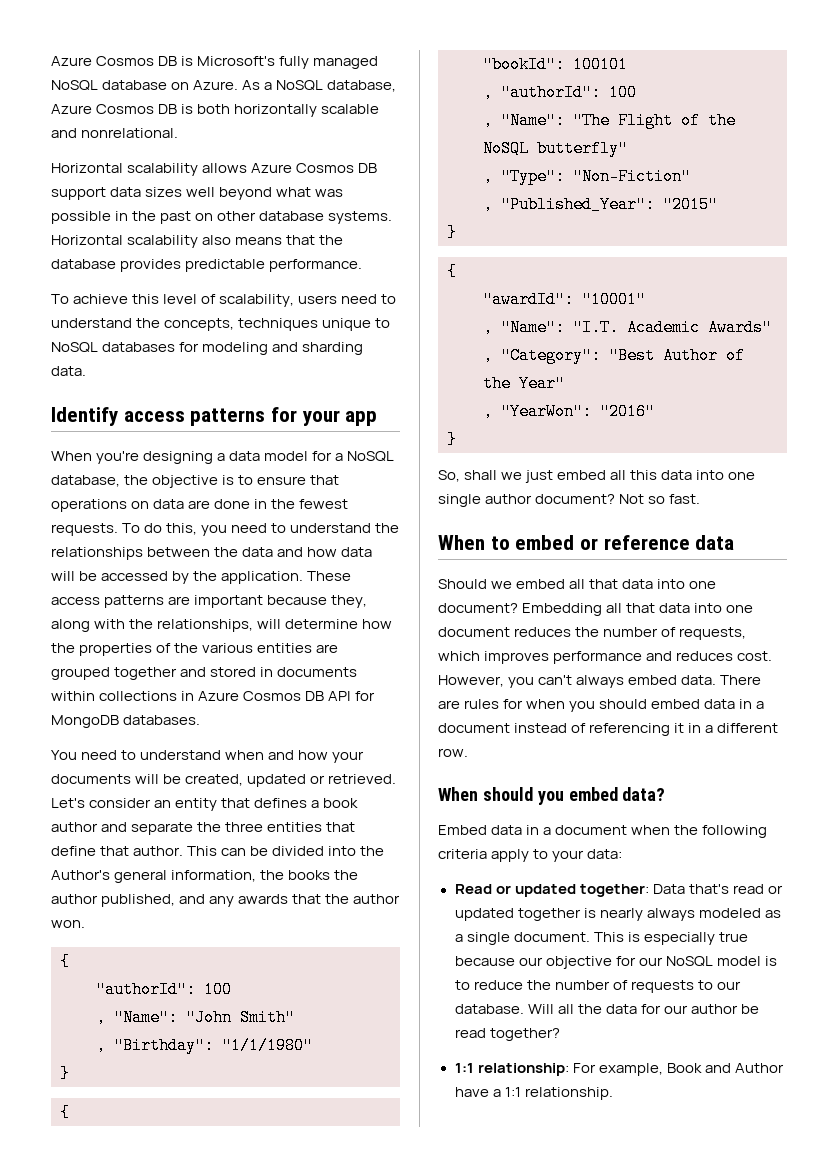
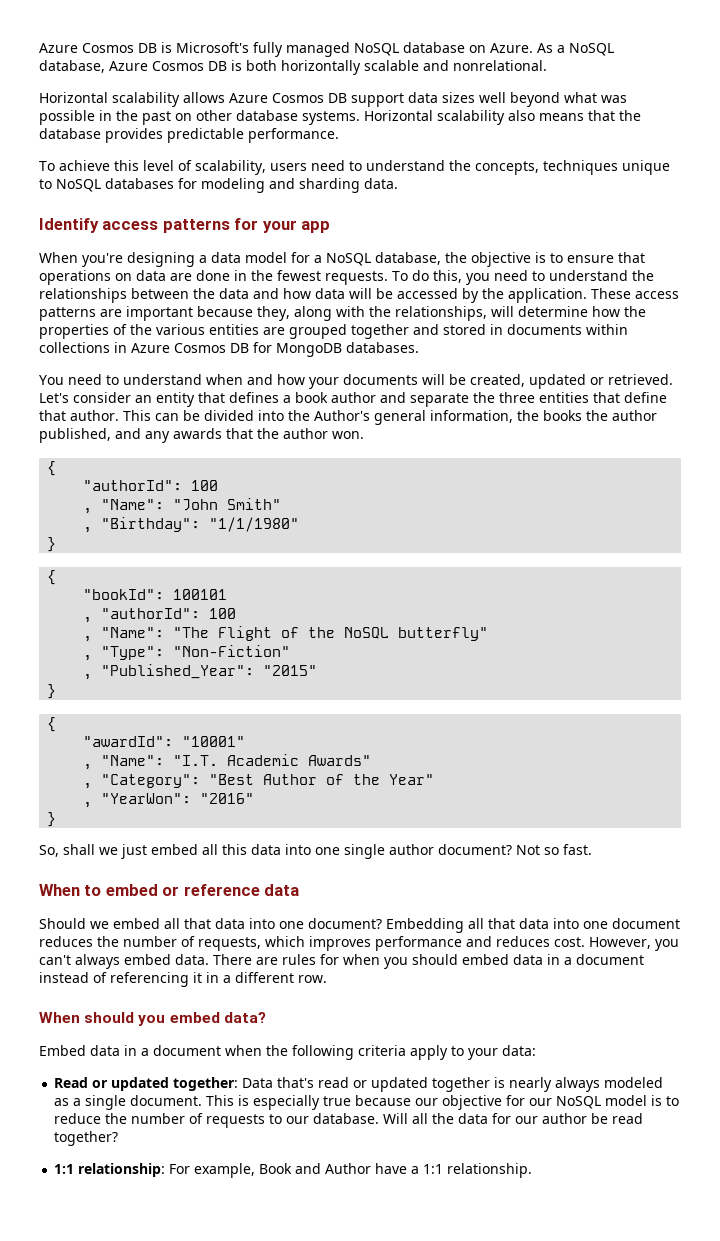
- These access patterns are important because they, along with the relationships, will determine how the properties of the various entities are grouped together and stored in documents within collections in Azure Cosmos DB API for MongoDB databases.
+ These access patterns are important because they, along with the relationships, will determine how the properties of the various entities are grouped together and stored in documents within collections in Azure Cosmos DB for MongoDB databases.

